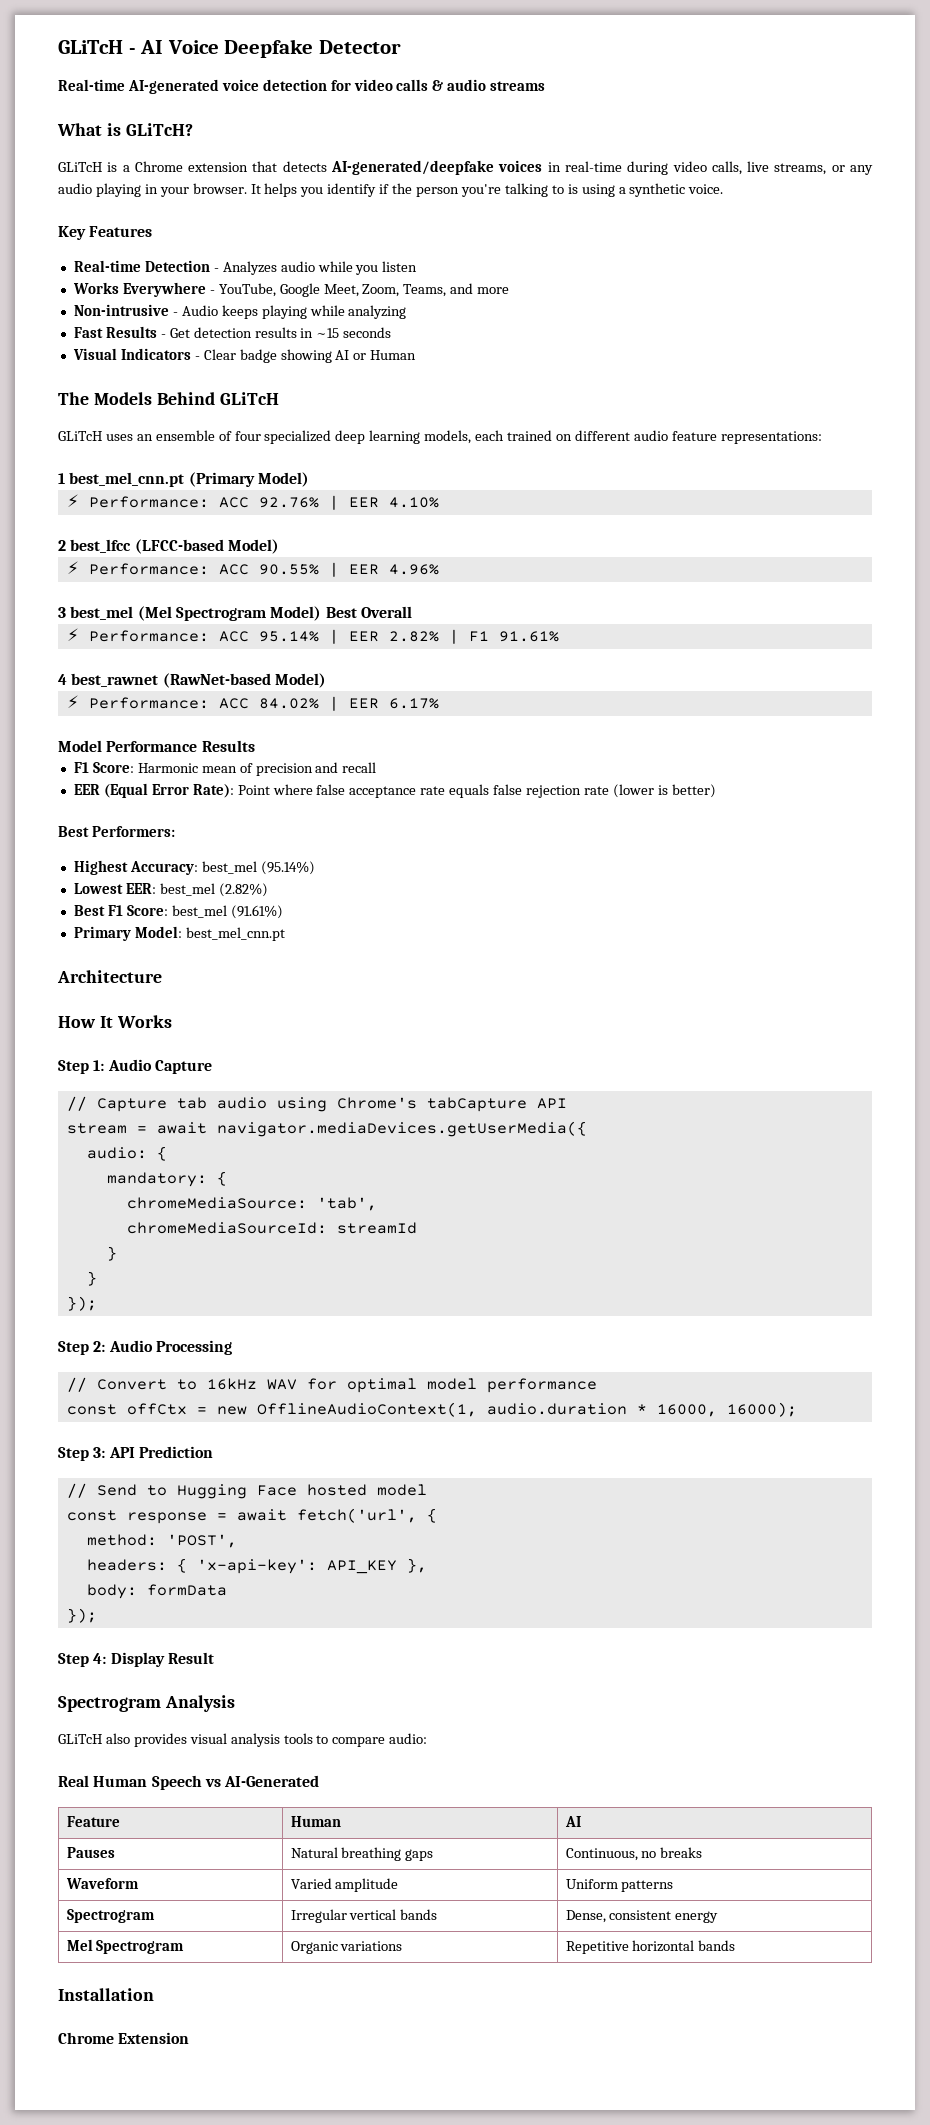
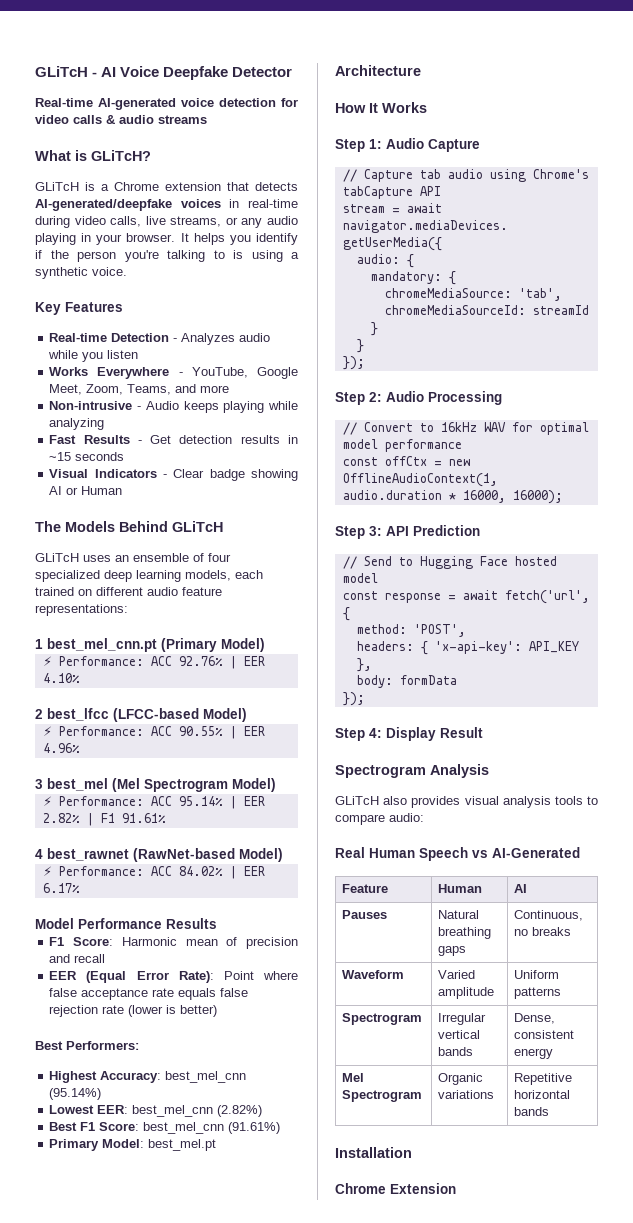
- 3 best_mel (Mel Spectrogram Model) Best Overall
+ 3 best_mel (Mel Spectrogram Model)
- Highest Accuracy: best_mel (95.14%)
+ Highest Accuracy: best_mel_cnn (95.14%)
- Lowest EER: best_mel (2.82%)
+ Lowest EER: best_mel_cnn (2.82%)
- Best F1 Score: best_mel (91.61%)
+ Best F1 Score: best_mel_cnn (91.61%)
- Primary Model: best_mel_cnn.pt
+ Primary Model: best_mel.pt

